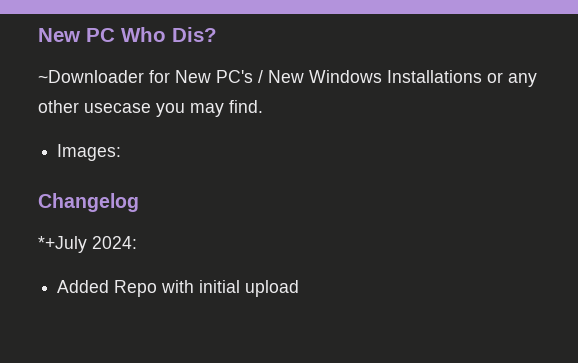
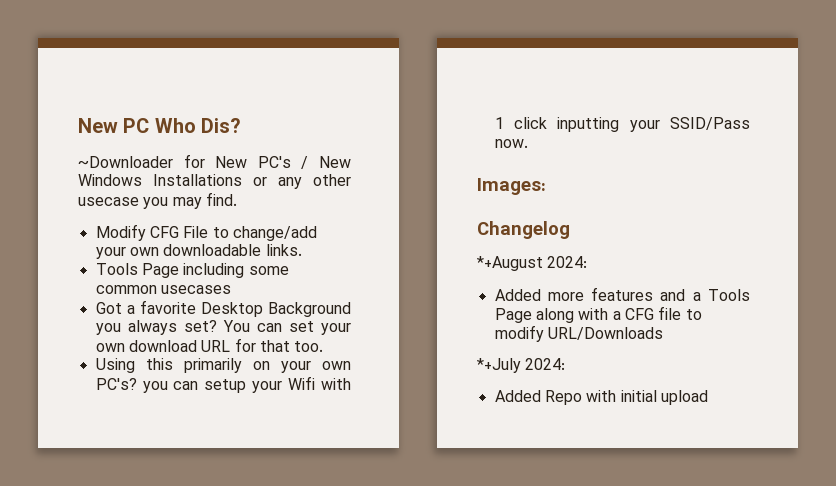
+ Modify CFG File to change/add your own downloadable links.
+ Tools Page including some common usecases
+ Got a favorite Desktop Background you always set? You can set your own download URL for that too.
+ Using this primarily on your own PC's? you can setup your Wifi with 1 click inputting your SSID/Pass now.
  Images:
  Changelog
+ *+August 2024:
+ Added more features and a Tools Page along with a CFG file to modify URL/Downloads

